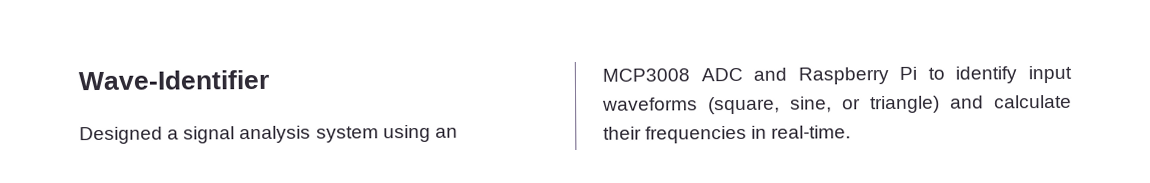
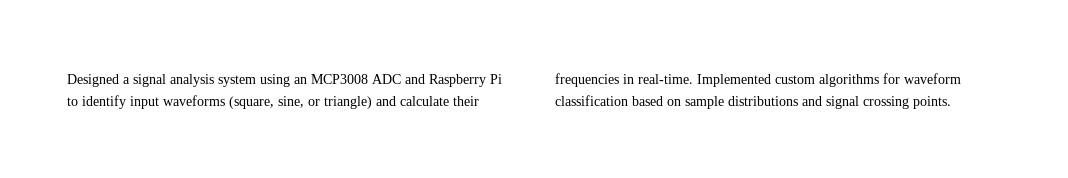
- Wave-Identifier
+ Implemented custom algorithms for waveform classification based on sample distributions and signal crossing points.

